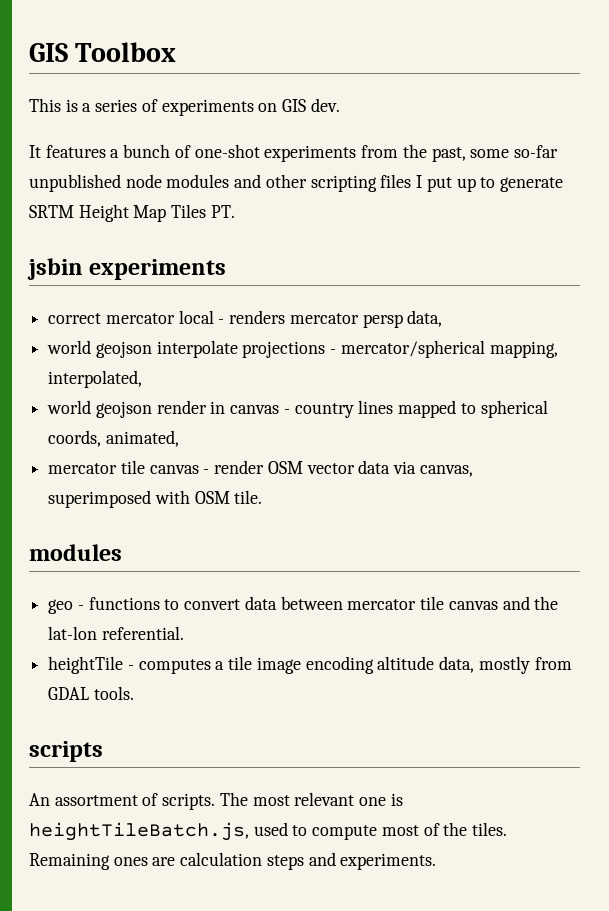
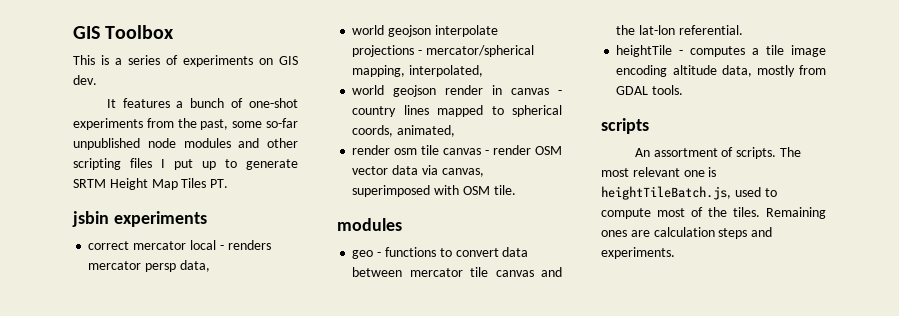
- mercator tile canvas - render OSM vector data via canvas, superimposed with OSM tile.
+ render osm tile canvas - render OSM vector data via canvas, superimposed with OSM tile.

